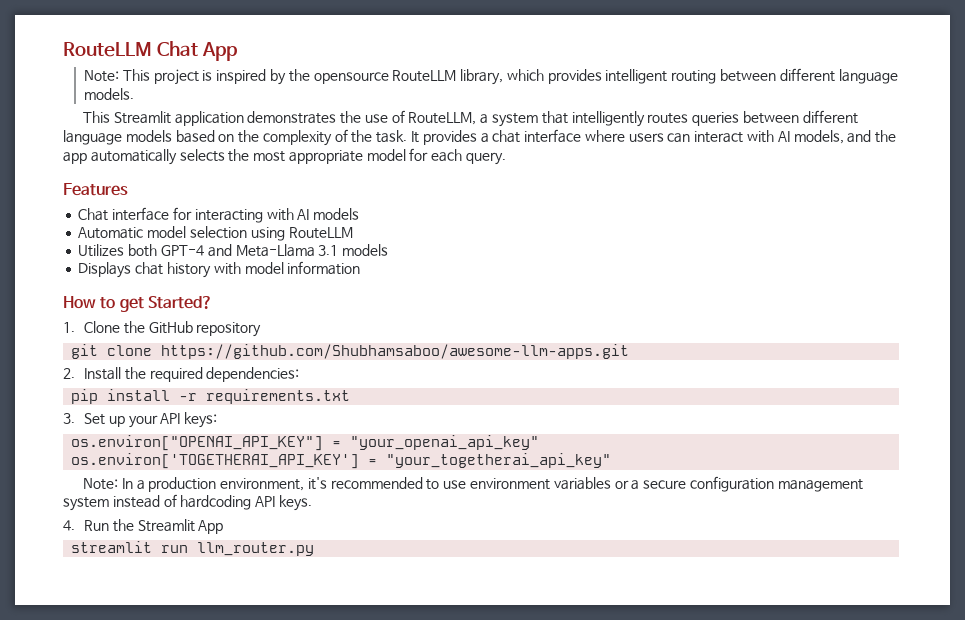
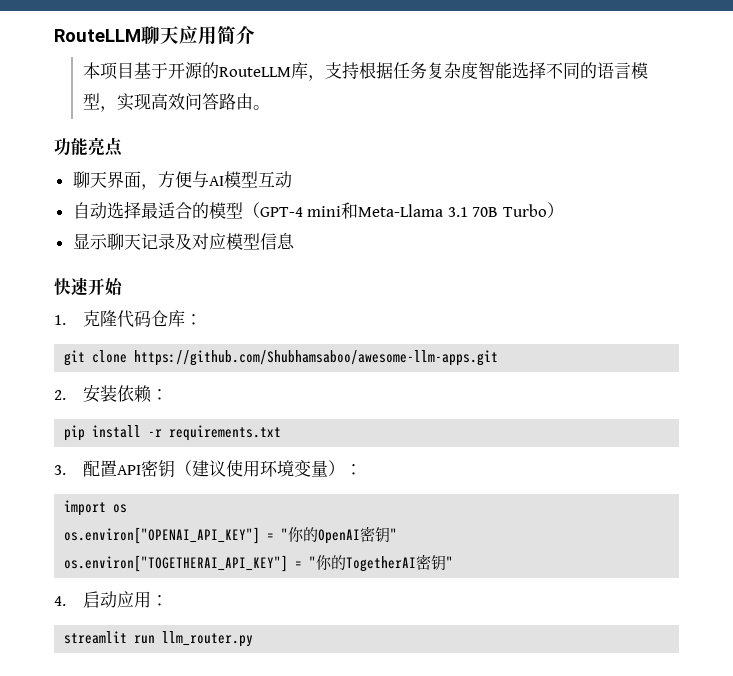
- RouteLLM Chat App
- Note: This project is inspired by the opensource RouteLLM library, which provides intelligent routing between different language models.
- This Streamlit application demonstrates the use of RouteLLM, a system that intelligently routes queries between different language models based on the complexity of the task. It provides a chat interface where users can interact with AI models, and the app automatically selects the most appropriate model for each query.
- Features
- Chat interface for interacting with AI models
- Automatic model selection using RouteLLM
- Utilizes both GPT-4 and Meta-Llama 3.1 models
- Displays chat history with model information
- How to get Started?
- 1. Clone the GitHub repository
+ RouteLLM聊天应用简介
+ 本项目基于开源的RouteLLM库，支持根据任务复杂度智能选择不同的语言模型，实现高效问答路由。
+ 功能亮点
+ 聊天界面，方便与AI模型互动
+ 自动选择最适合的模型（GPT-4 mini和Meta-Llama 3.1 70B Turbo）
+ 显示聊天记录及对应模型信息
+ 快速开始
+ 1.克隆代码仓库：
- 2. Install the required dependencies:
+ 2.安装依赖：
- 3. Set up your API keys:
- os.environ["OPENAI_API_KEY"] = "your_openai_api_key"
- os.environ['TOGETHERAI_API_KEY'] = "your_togetherai_api_key"
- Note: In a production environment, it's recommended to use environment variables or a secure configuration management system instead of hardcoding API keys.
- 4. Run the Streamlit App
+ 3.配置API密钥（建议使用环境变量）：
+ import os
+ os.environ["OPENAI_API_KEY"] = "你的OpenAI密钥"
+ os.environ["TOGETHERAI_API_KEY"] = "你的TogetherAI密钥"
+ 4.启动应用：

